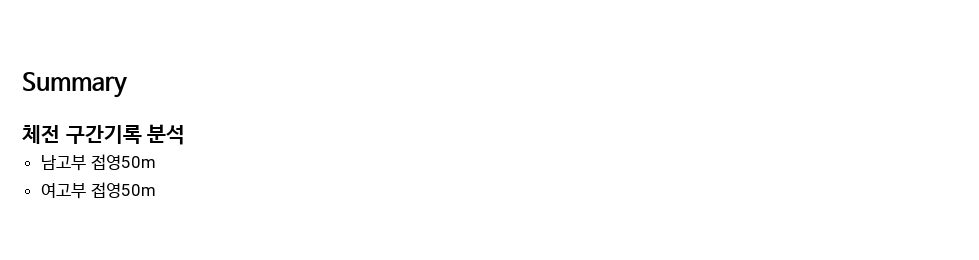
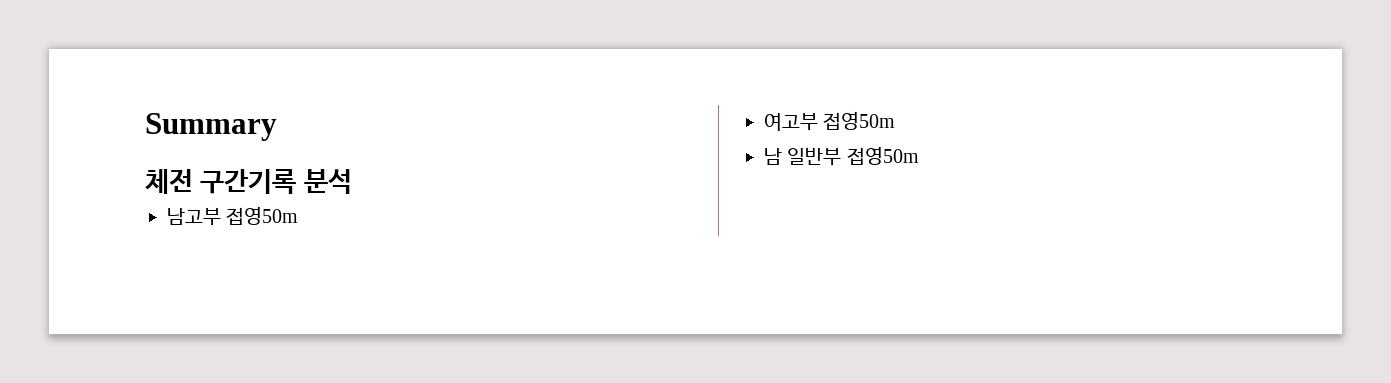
+ 남 일반부 접영50m

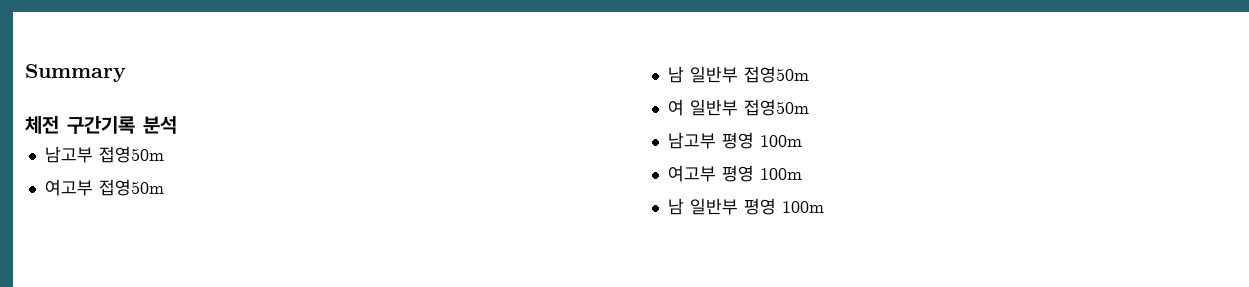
+ 여 일반부 접영50m
+ 남고부 평영 100m
+ 여고부 평영 100m
+ 남 일반부 평영 100m

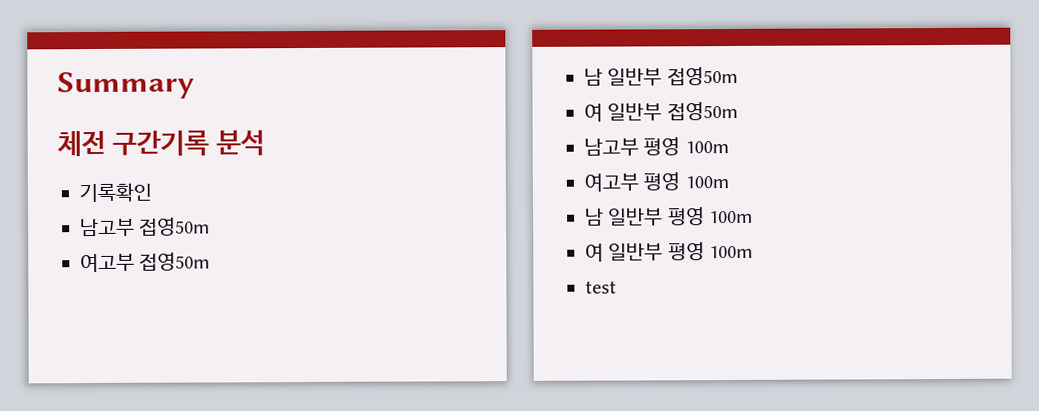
+ 기록확인
+ 여 일반부 평영 100m
+ test

